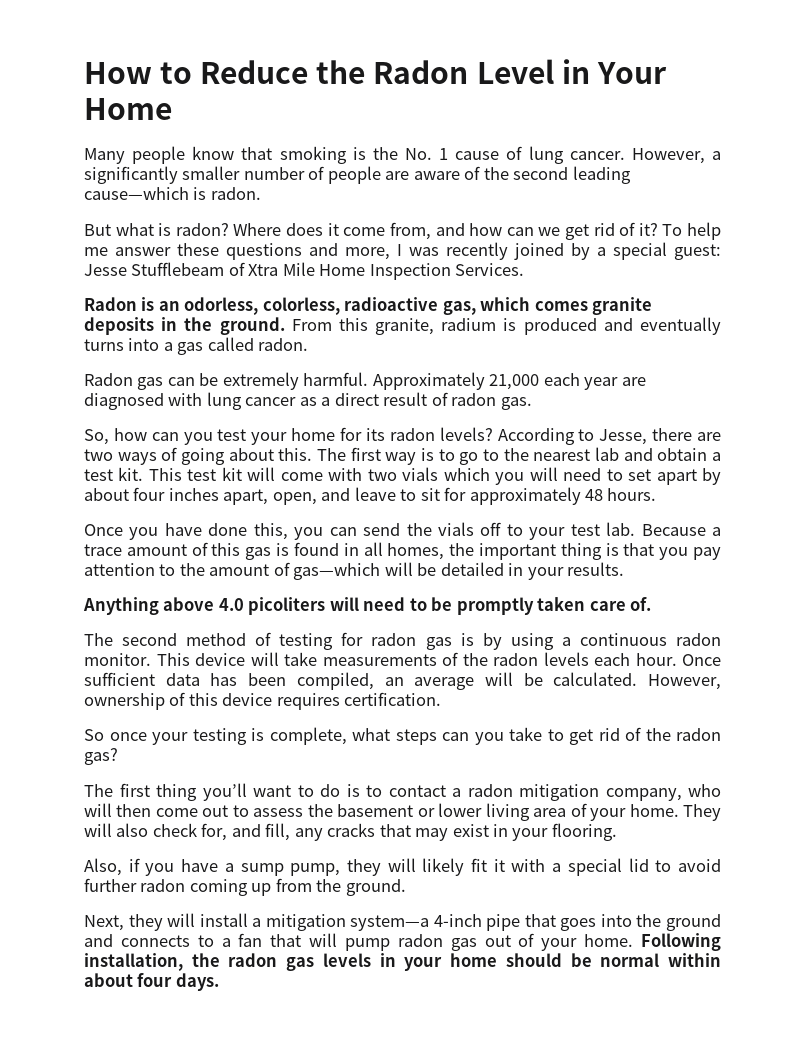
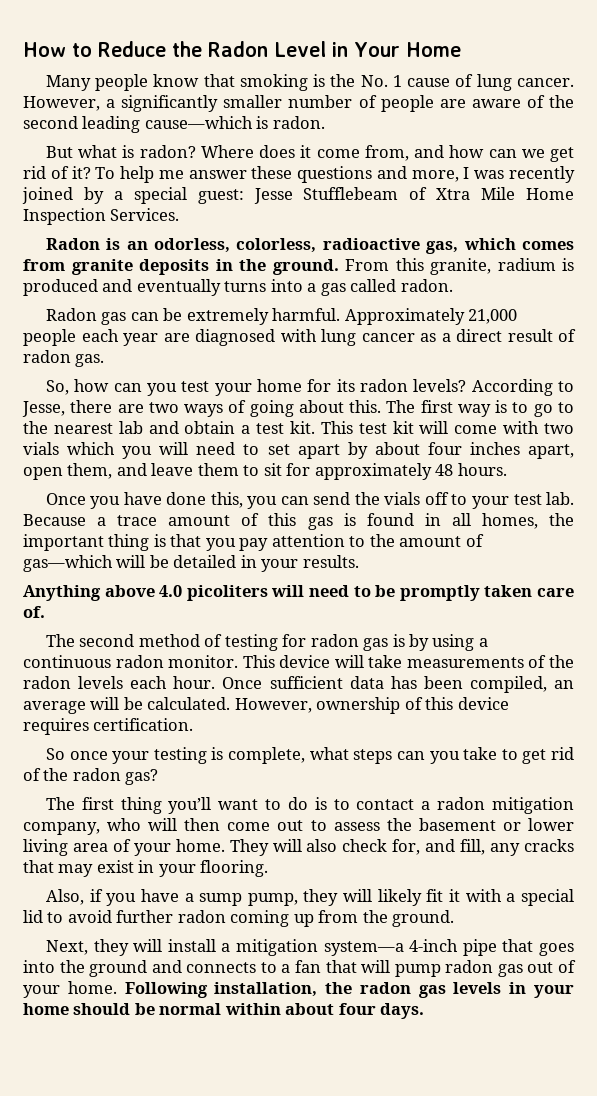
- Radon is an odorless, colorless, radioactive gas, which comes granite deposits in the ground.
+ Radon is an odorless, colorless, radioactive gas, which comes from granite deposits in the ground.
- Approximately 21,000 each year are diagnosed with lung cancer as a direct result of radon gas.
+ Approximately 21,000 people each year are diagnosed with lung cancer as a direct result of radon gas.
- This test kit will come with two vials which you will need to set apart by about four inches apart, open, and leave to sit for approximately 48 hours.
+ This test kit will come with two vials which you will need to set apart by about four inches apart, open them, and leave them to sit for approximately 48 hours.

